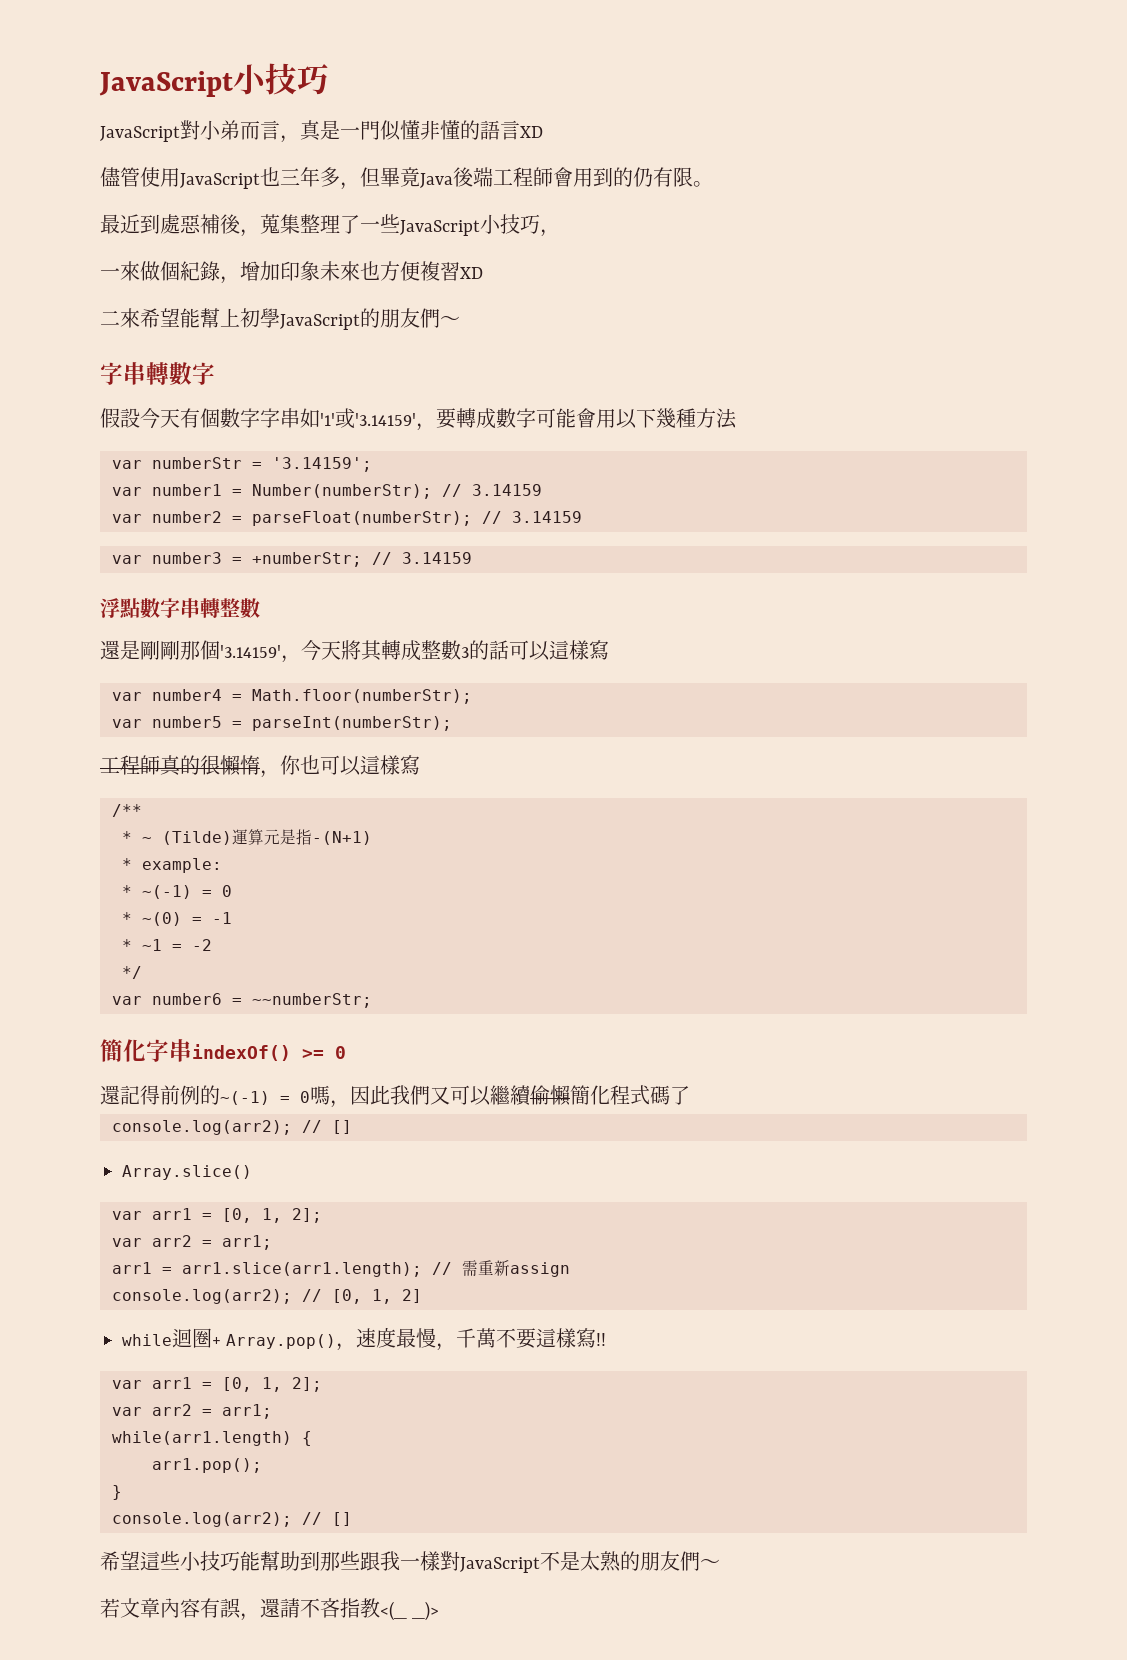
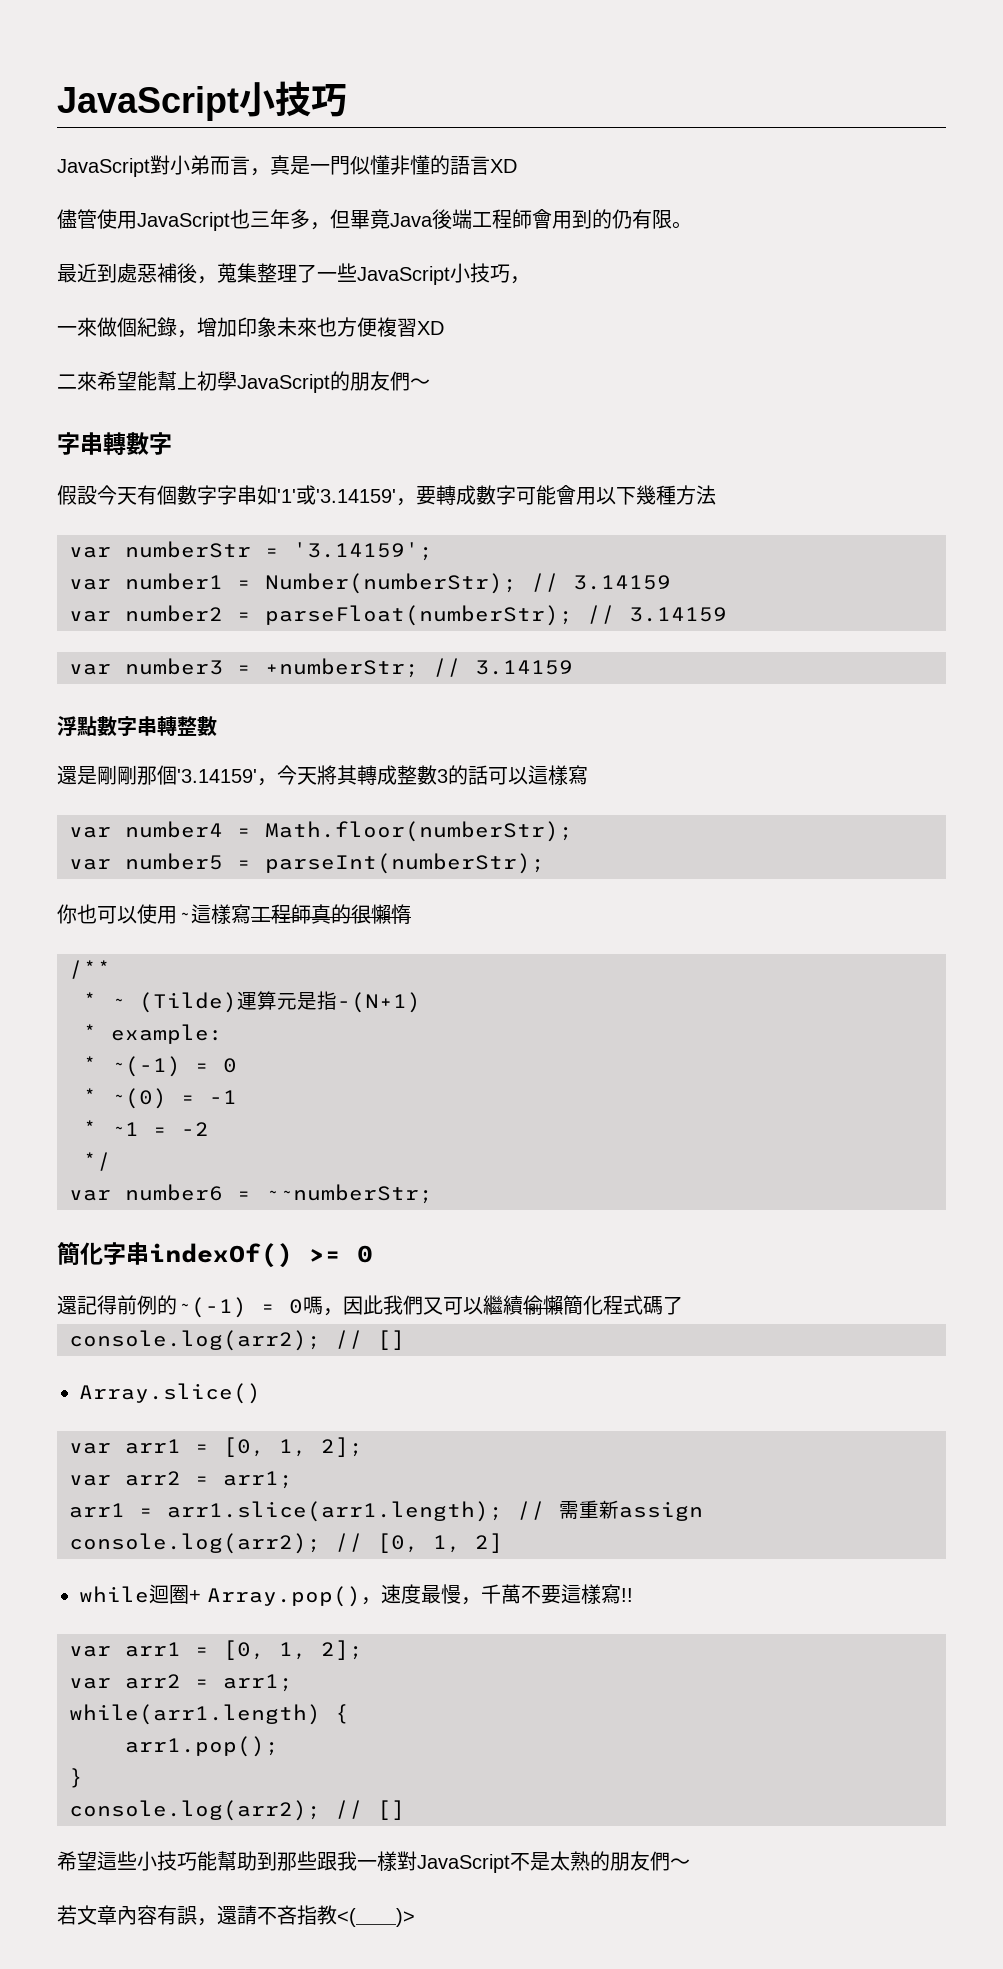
- 工程師真的很懶惰，你也可以這樣寫
+ 你也可以使用~這樣寫工程師真的很懶惰
- 若文章內容有誤，還請不吝指教<(_ _)>
+ 若文章內容有誤，還請不吝指教<(＿＿)>

